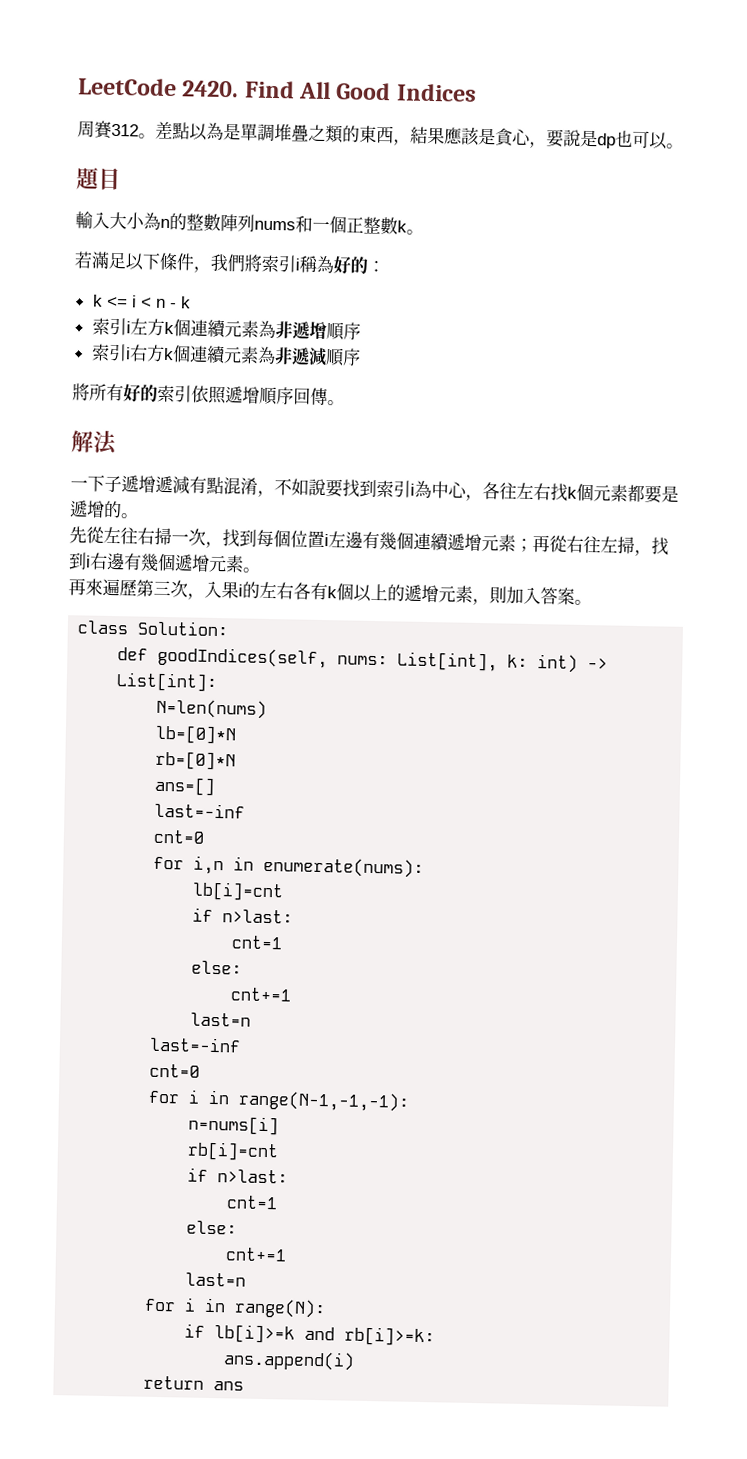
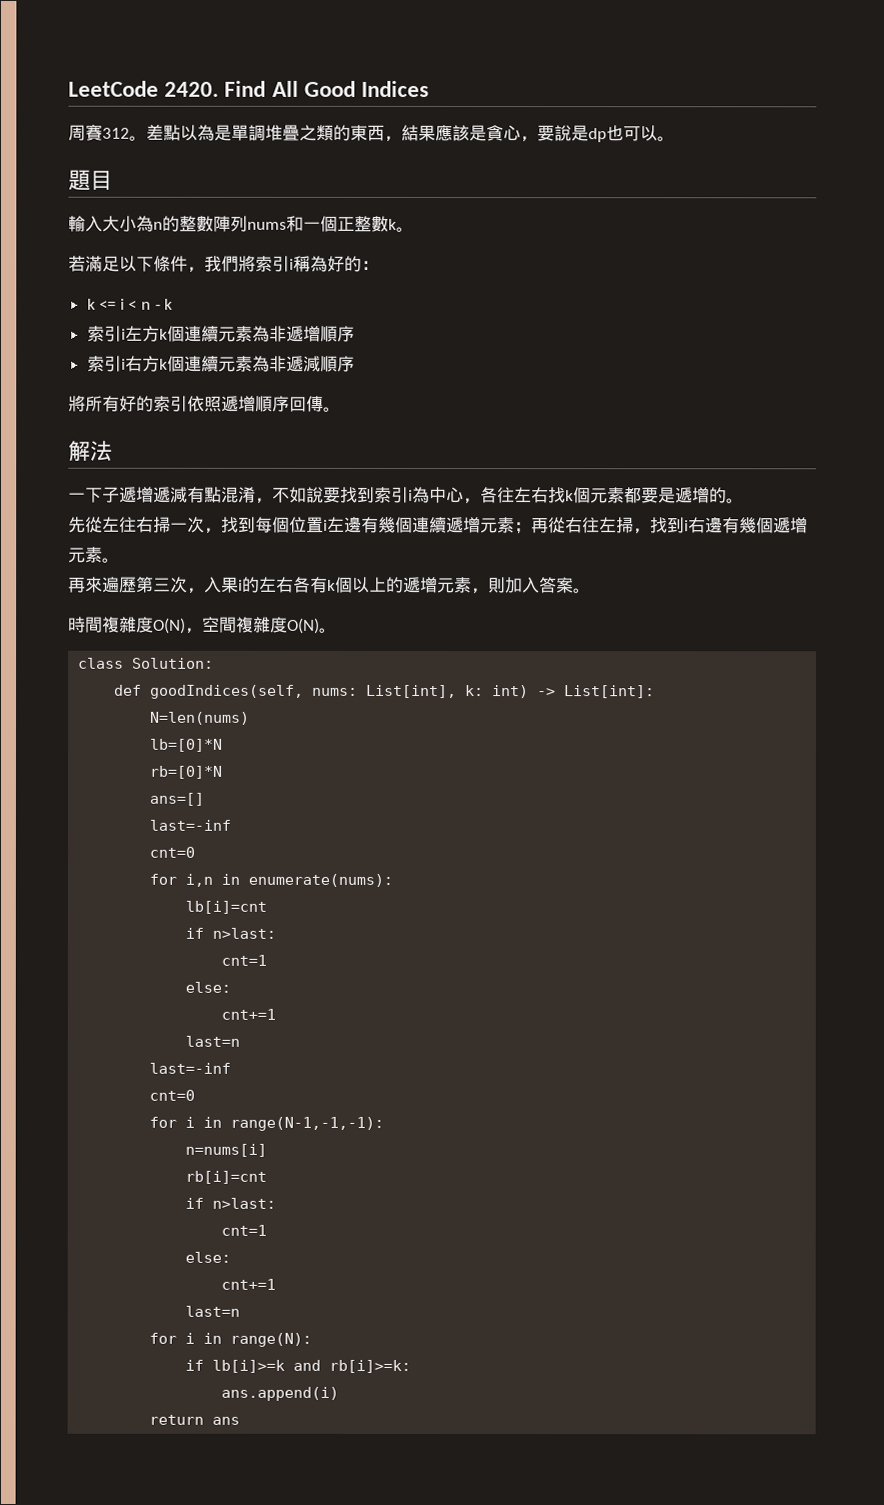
+ 時間複雜度O(N)，空間複雜度O(N)。

